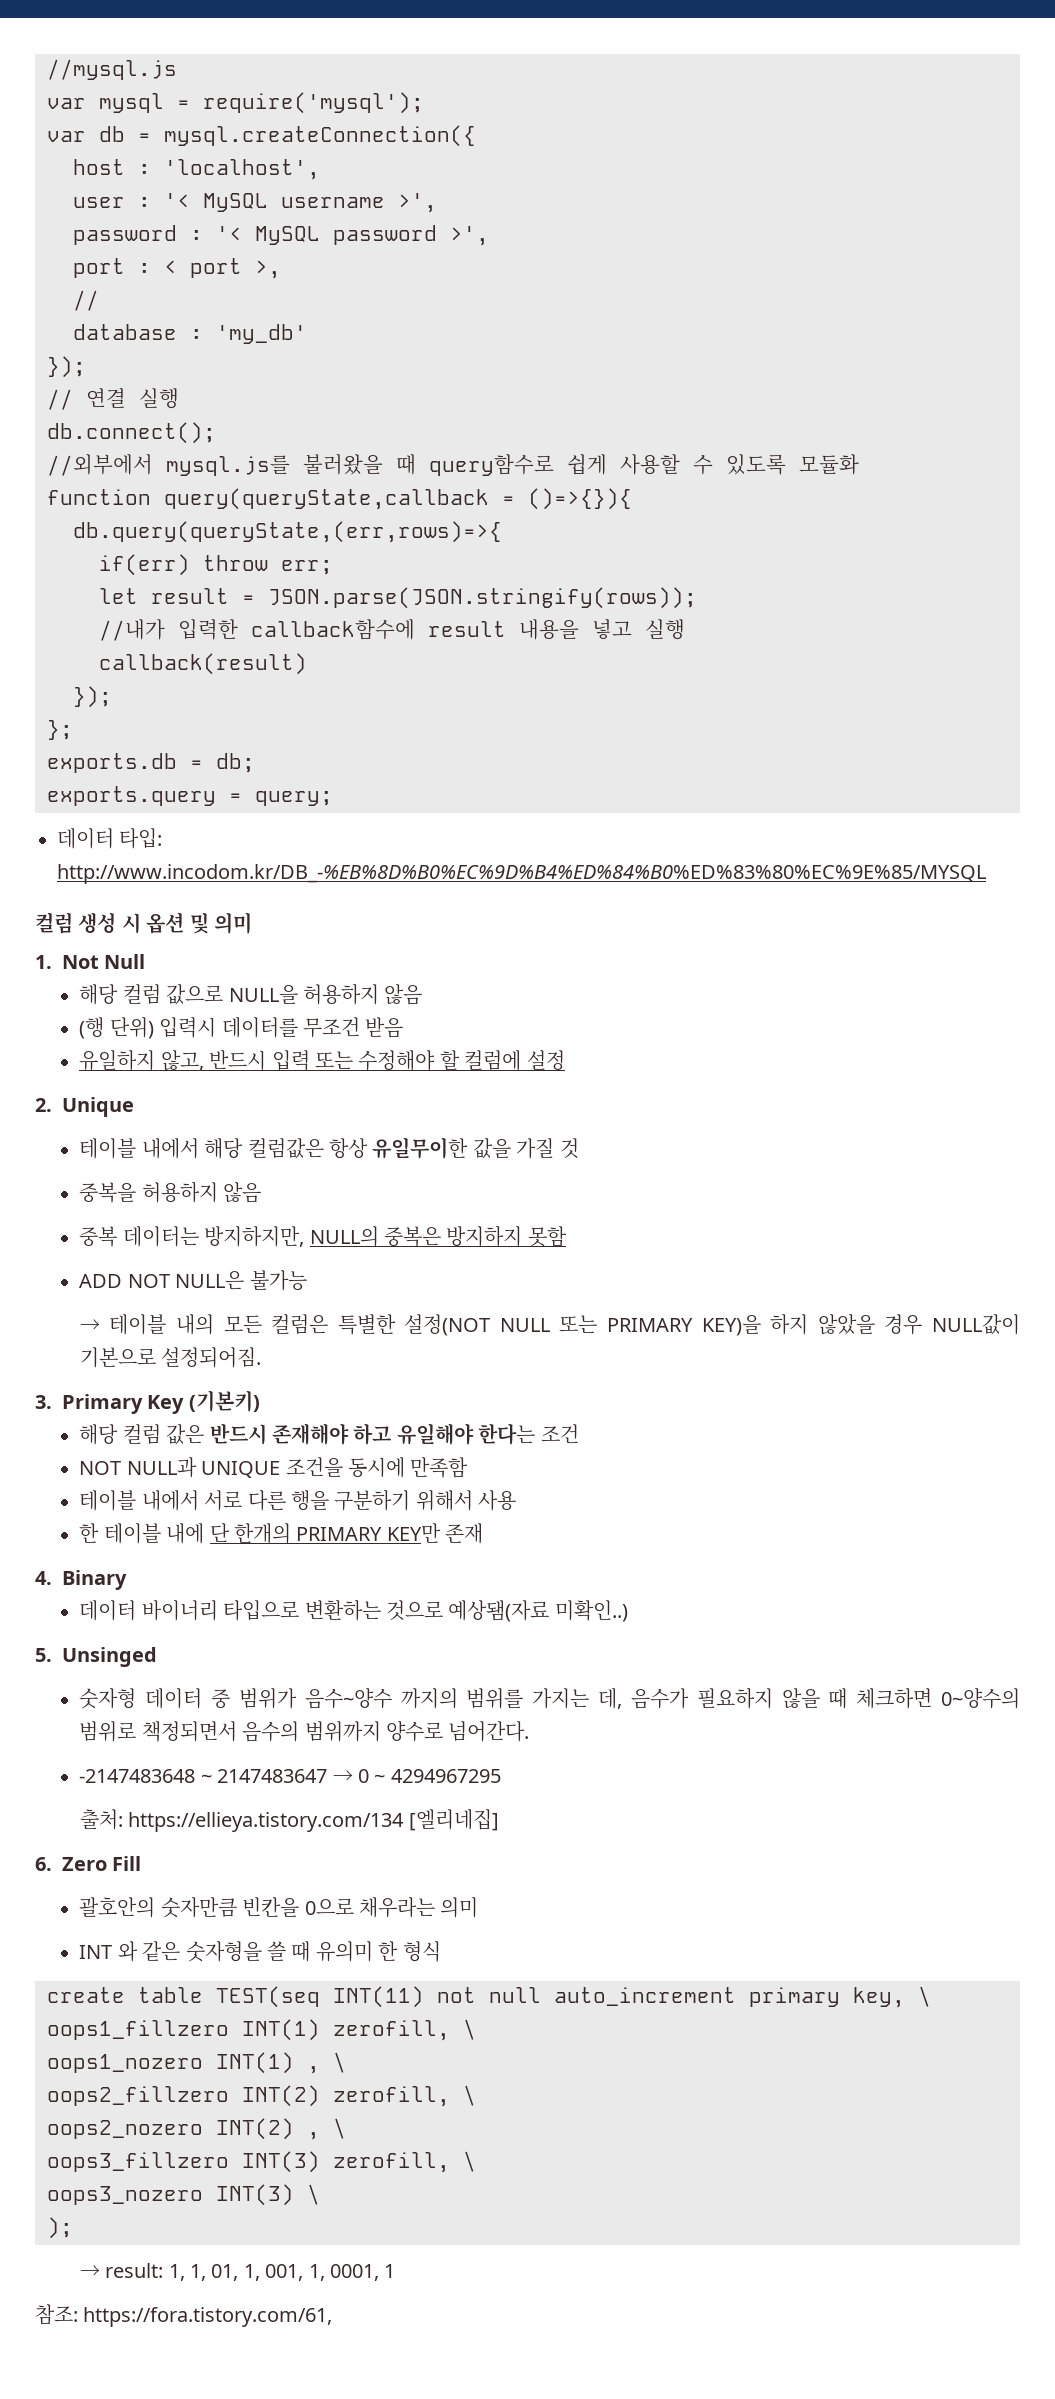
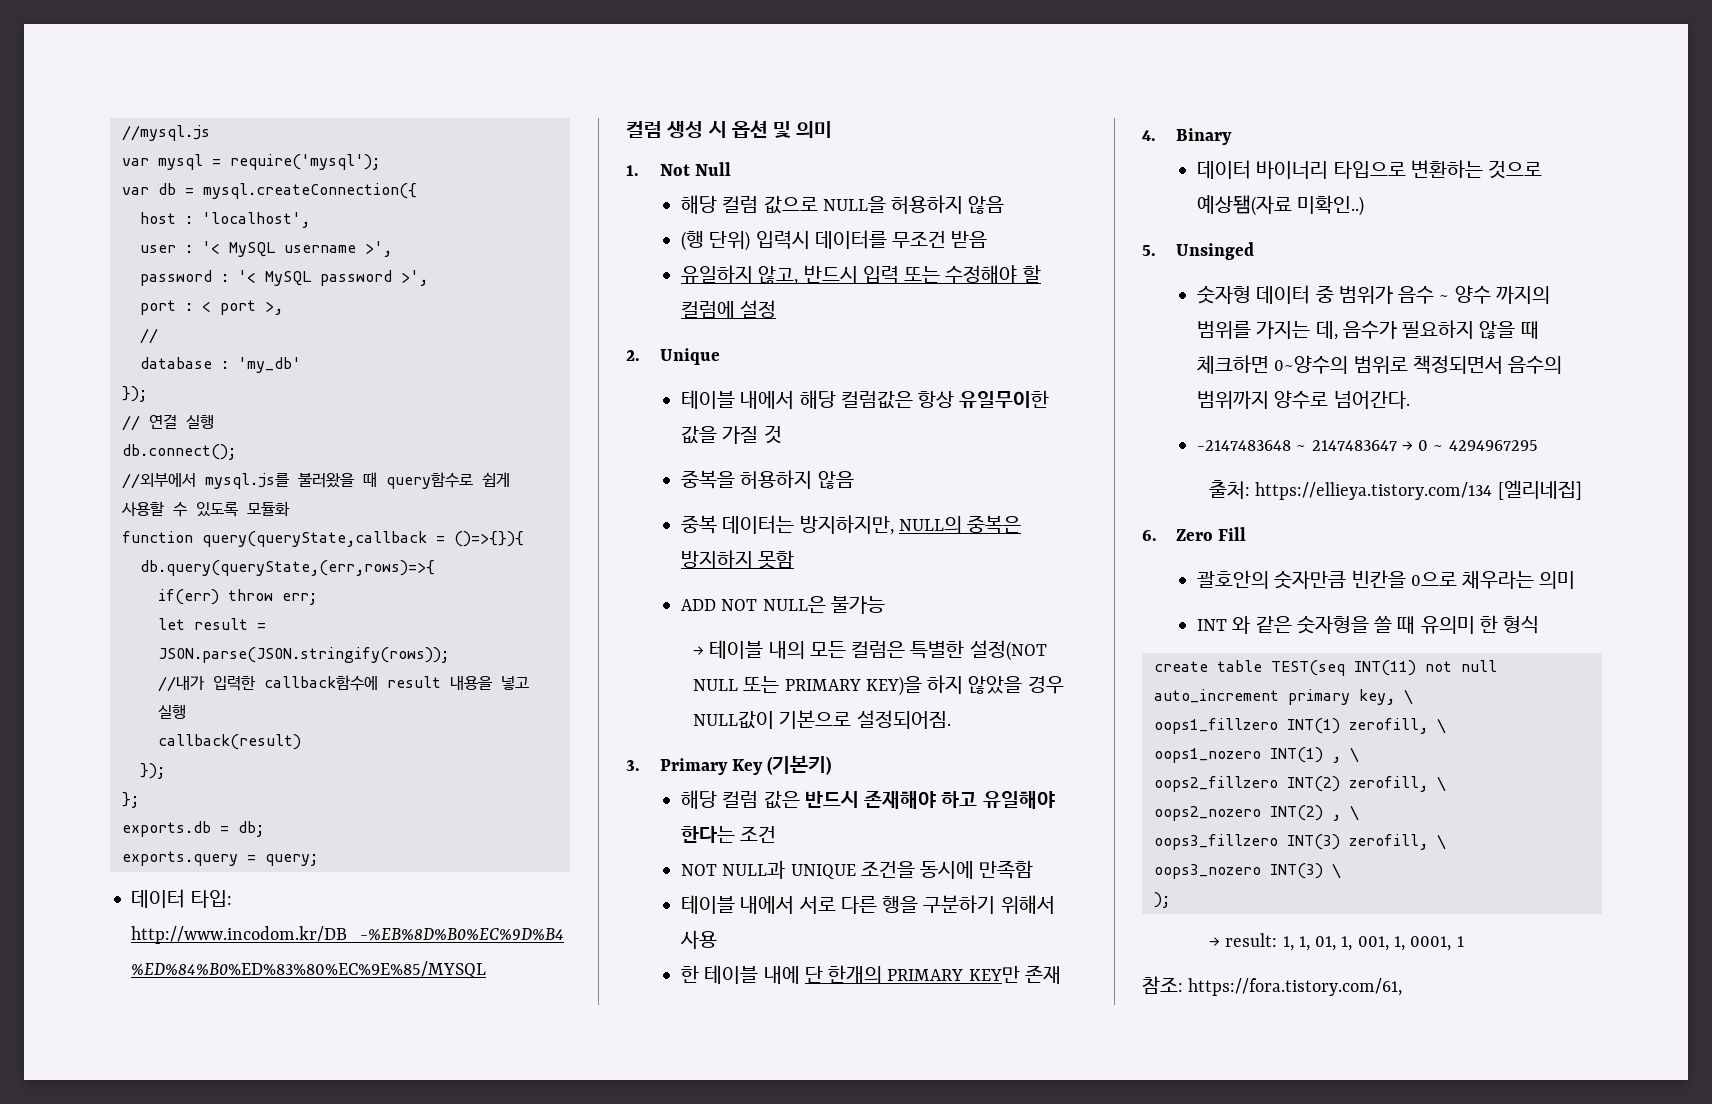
- 숫자형 데이터 중 범위가 음수~양수 까지의 범위를 가지는 데, 음수가 필요하지 않을 때 체크하면 0~양수의 범위로 책정되면서 음수의 범위까지 양수로 넘어간다.
+ 숫자형 데이터 중 범위가 음수 ~ 양수 까지의 범위를 가지는 데, 음수가 필요하지 않을 때 체크하면 0~양수의 범위로 책정되면서 음수의 범위까지 양수로 넘어간다.

